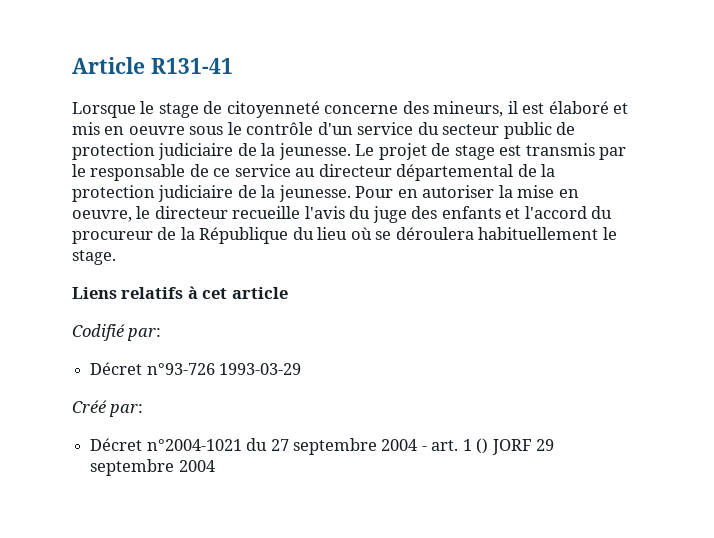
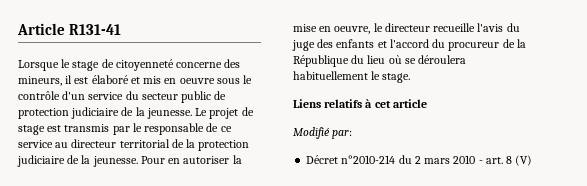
- Le projet de stage est transmis par le responsable de ce service au directeur départemental de la protection judiciaire de la jeunesse.
+ Le projet de stage est transmis par le responsable de ce service au directeur territorial de la protection judiciaire de la jeunesse.
- Codifié par:
- Décret n°93-726 1993-03-29
- Créé par:
- Décret n°2004-1021 du 27 septembre 2004 - art. 1 () JORF 29 septembre 2004
+ Modifié par:
+ Décret n°2010-214 du 2 mars 2010 - art. 8 (V)

